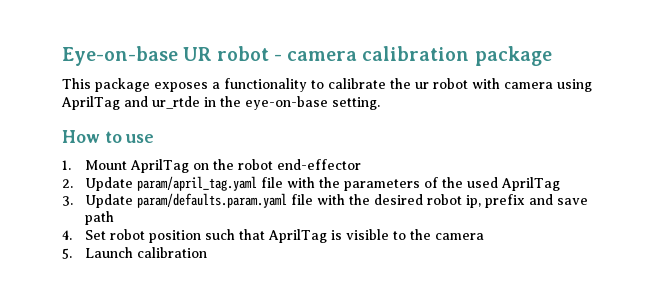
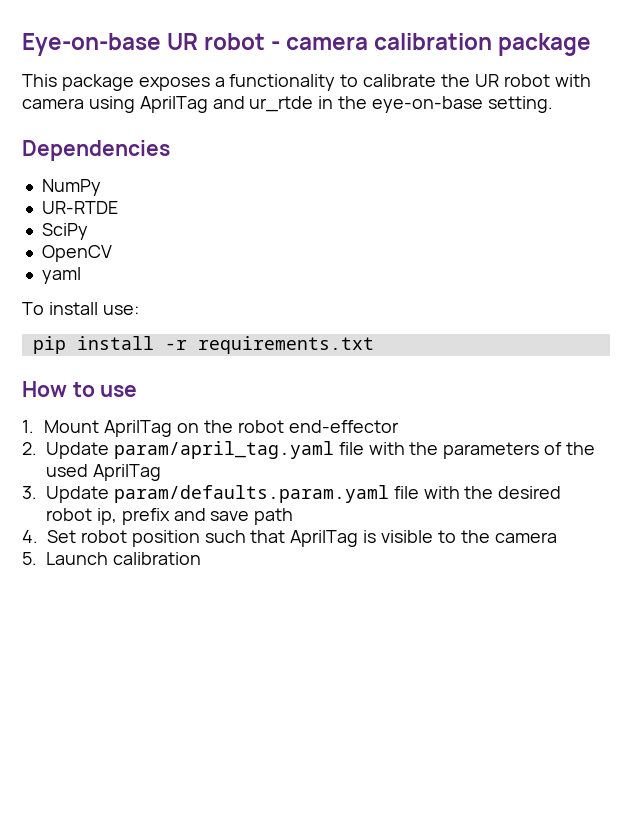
- This package exposes a functionality to calibrate the ur robot with camera using AprilTag and ur_rtde in the eye-on-base setting.
+ This package exposes a functionality to calibrate the UR robot with camera using AprilTag and ur_rtde in the eye-on-base setting.
+ Dependencies
+ NumPy
+ UR-RTDE
+ SciPy
+ OpenCV
+ yaml
+ To install use:
+ pip install -r requirements.txt

